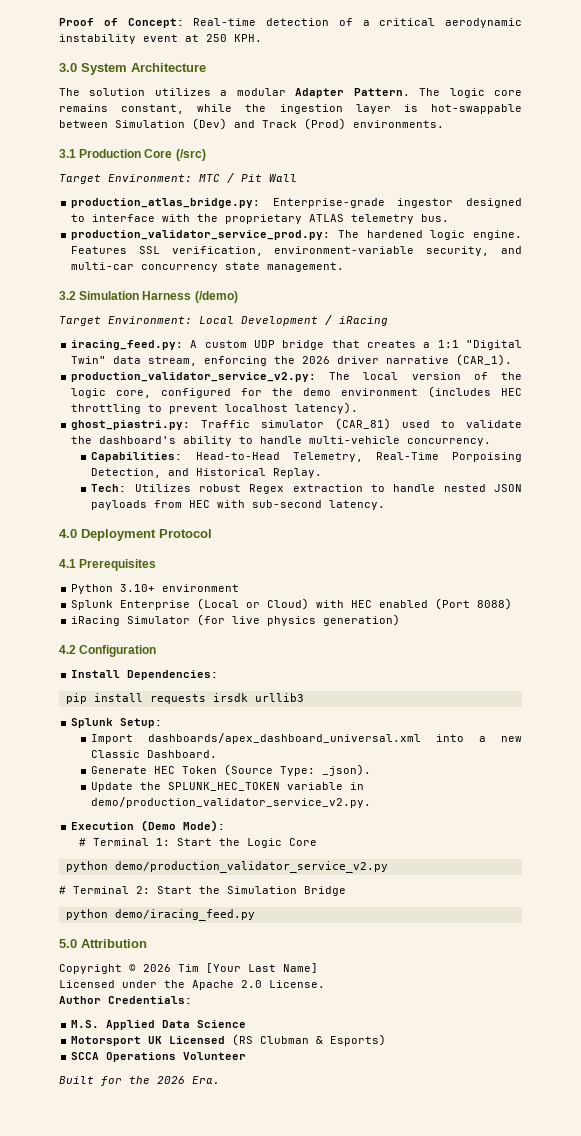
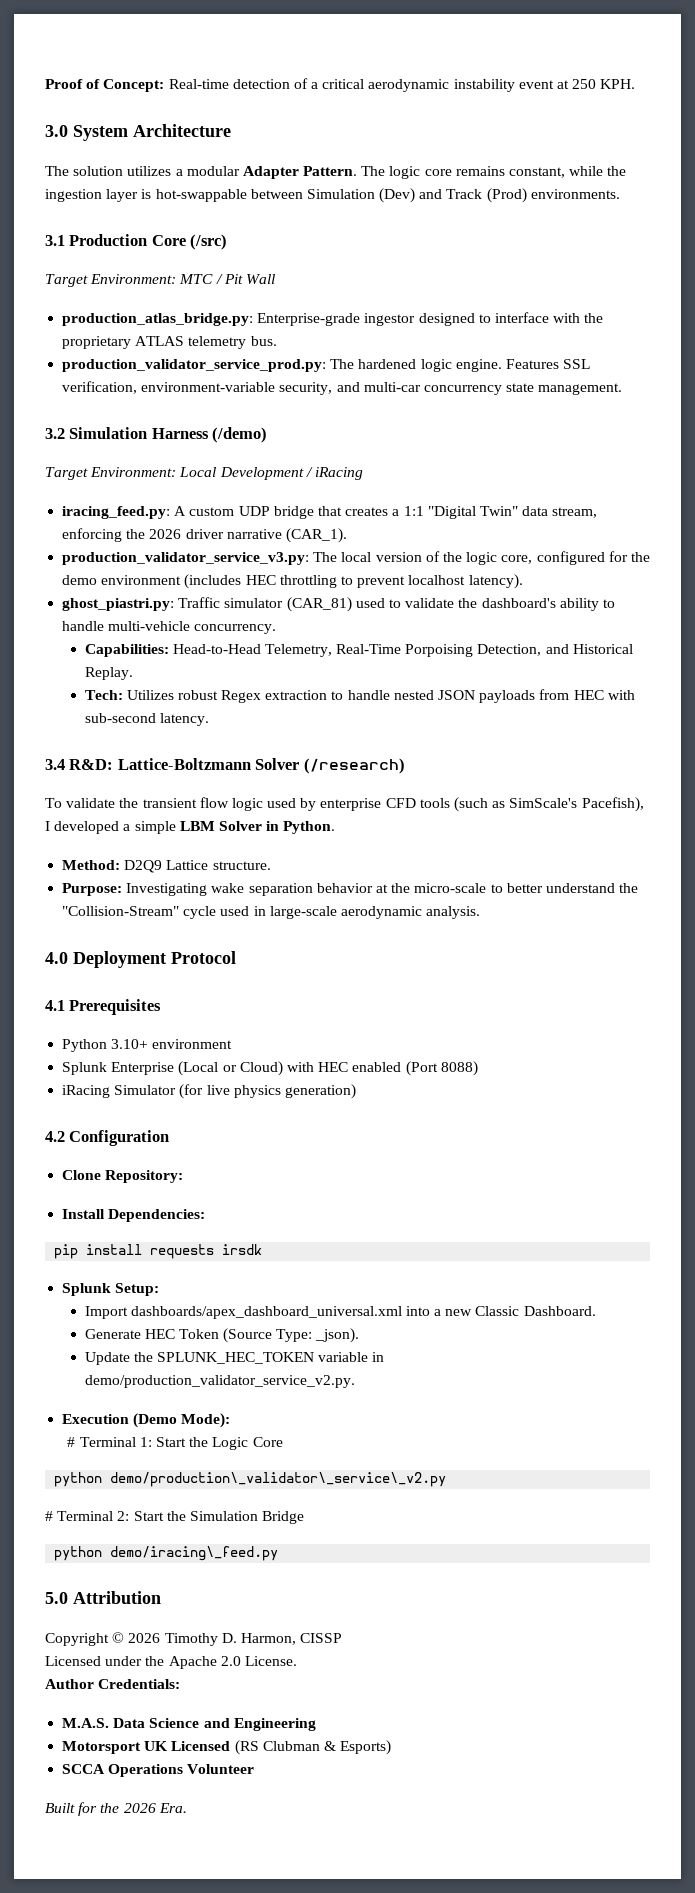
- production_validator_service_v2.py: The local version of the logic core, configured for the demo environment (includes HEC throttling to prevent localhost latency).
+ production_validator_service_v3.py: The local version of the logic core, configured for the demo environment (includes HEC throttling to prevent localhost latency).
+ 3.4 R&D: Lattice-Boltzmann Solver (/research)
+ To validate the transient flow logic used by enterprise CFD tools (such as SimScale's Pacefish), I developed a simple LBM Solver in Python.
+ Method: D2Q9 Lattice structure.
+ Purpose: Investigating wake separation behavior at the micro-scale to better understand the "Collision-Stream" cycle used in large-scale aerodynamic analysis.
+ Clone Repository:
- pip install requests irsdk urllib3
+ pip install requests irsdk
- python demo/production_validator_service_v2.py
+ python demo/production\_validator\_service\_v2.py
- python demo/iracing_feed.py
+ python demo/iracing\_feed.py
- Copyright © 2026 Tim [Your Last Name]
+ Copyright © 2026 Timothy D. Harmon, CISSP
- M.S. Applied Data Science
+ M.A.S. Data Science and Engineering

